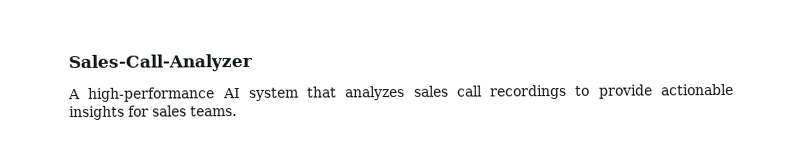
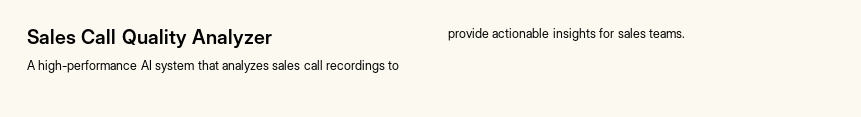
- Sales-Call-Analyzer
+ Sales Call Quality Analyzer

